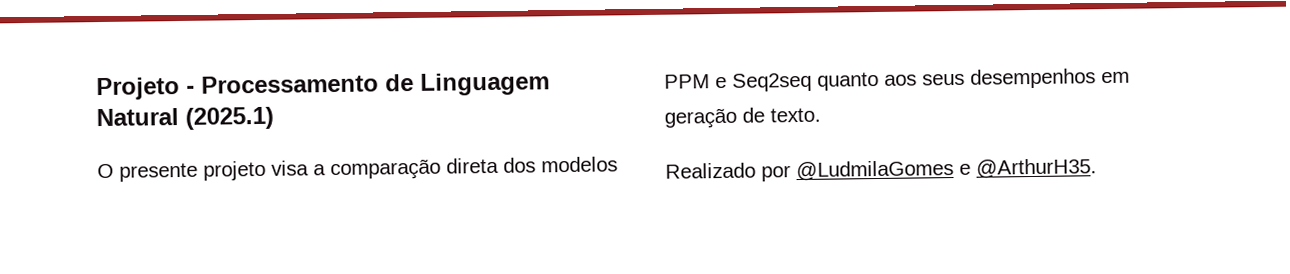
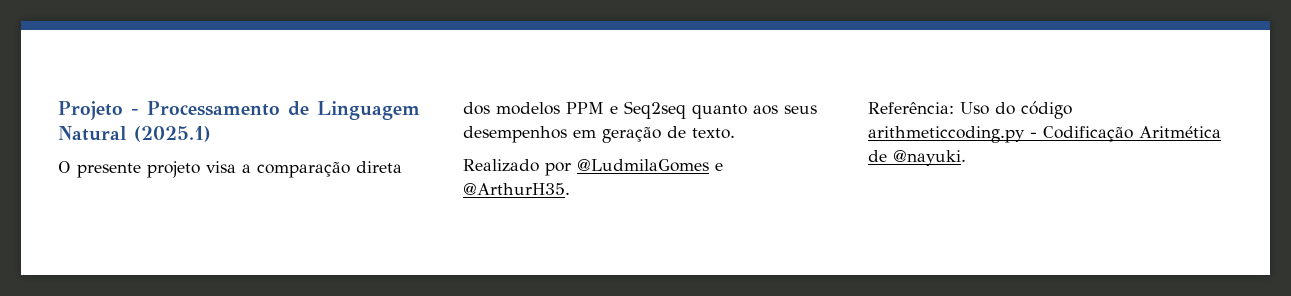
+ Referência: Uso do código arithmeticcoding.py - Codificação Aritmética de @nayuki.

